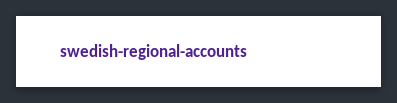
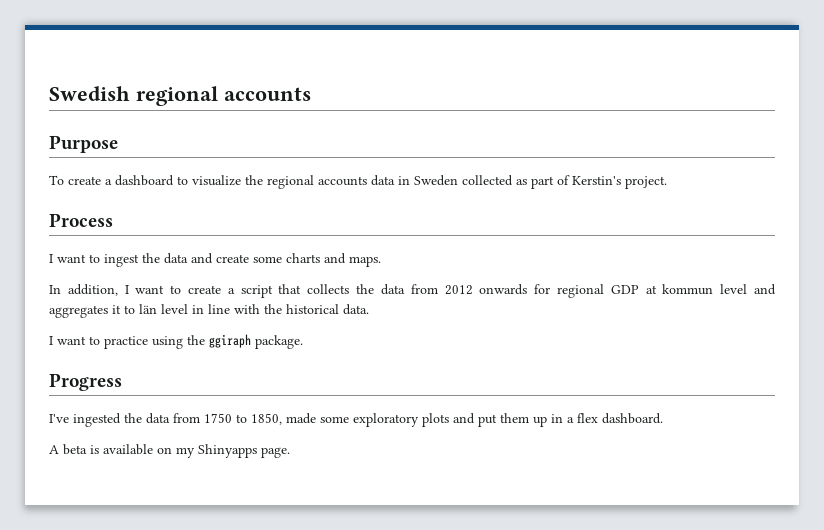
- swedish-regional-accounts
+ Swedish regional accounts
+ Purpose
+ To create a dashboard to visualize the regional accounts data in Sweden collected as part of Kerstin's project.
+ Process
+ I want to ingest the data and create some charts and maps.
+ In addition, I want to create a script that collects the data from 2012 onwards for regional GDP at kommun level and aggregates it to län level in line with the historical data.
+ I want to practice using the ggiraph package.
+ Progress
+ I've ingested the data from 1750 to 1850, made some exploratory plots and put them up in a flex dashboard.
+ A beta is available on my Shinyapps page.

